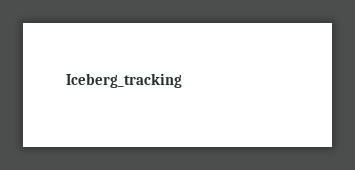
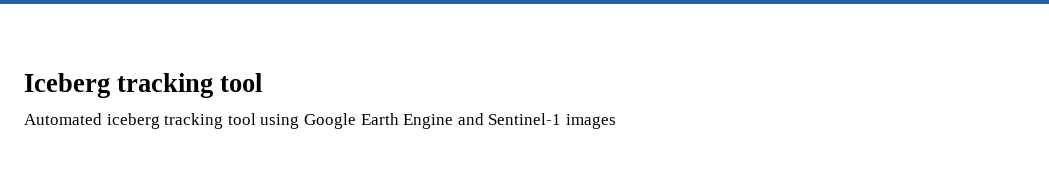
- Iceberg_tracking
+ Iceberg tracking tool
+ Automated iceberg tracking tool using Google Earth Engine and Sentinel-1 images

